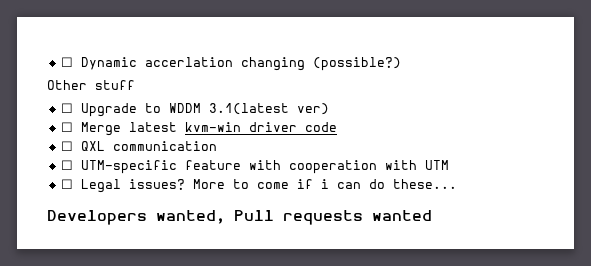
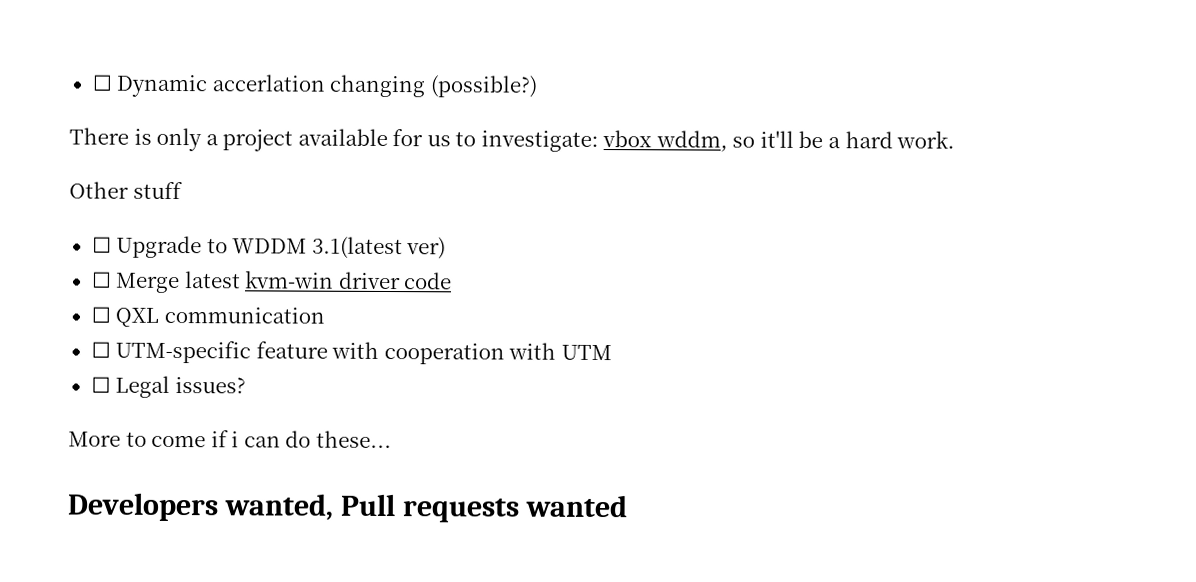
+ There is only a project available for us to investigate: vbox wddm, so it'll be a hard work.
- ☐ Legal issues? More to come if i can do these...
+ ☐ Legal issues?
+ More to come if i can do these...

